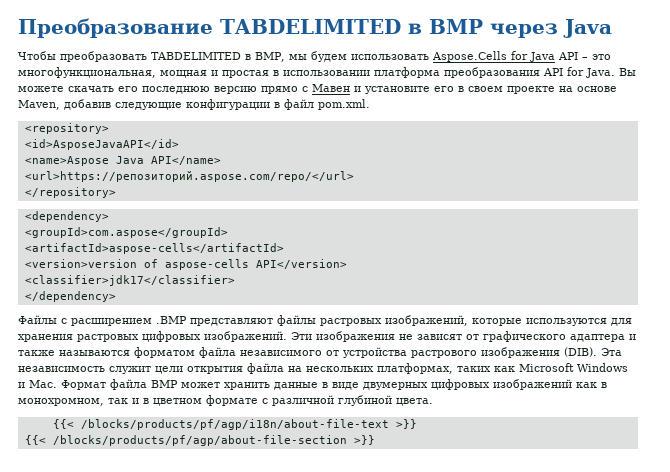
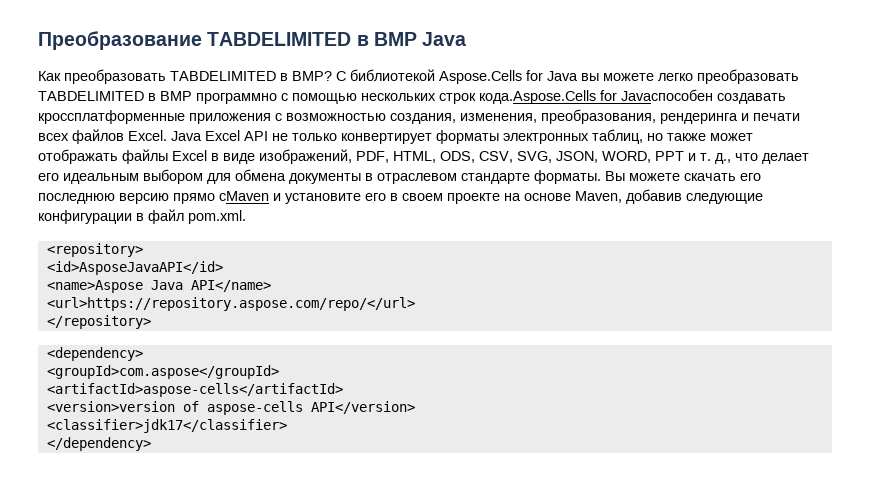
- Преобразование TABDELIMITED в BMP через Java
+ Преобразование TABDELIMITED в BMP Java
- Чтобы преобразовать TABDELIMITED в BMP, мы будем использовать Aspose.Cells for Java API – это многофункциональная, мощная и простая в использовании платформа преобразования API for Java.
+ Как преобразовать TABDELIMITED в BMP? С библиотекой Aspose.Cells for Java вы можете легко преобразовать TABDELIMITED в BMP программно с помощью нескольких строк кода.Aspose.Cells for Javaспособен создавать кроссплатформенные приложения с возможностью создания, изменения, преобразования, рендеринга и печати всех файлов Excel. Java Excel API не только конвертирует форматы электронных таблиц, но также может отображать файлы Excel в виде изображений, PDF, HTML, ODS, CSV, SVG, JSON, WORD, PPT и т. д., что делает его идеальным выбором для обмена документы в отраслевом стандарте форматы.
- Вы можете скачать его последнюю версию прямо с Мавен и установите его в своем проекте на основе Maven, добавив следующие конфигурации в файл pom.xml.
+ Вы можете скачать его последнюю версию прямо сMaven и установите его в своем проекте на основе Maven, добавив следующие конфигурации в файл pom.xml.
- <url>https://репозиторий.aspose.com/repo/</url>
+ <url>https://repository.aspose.com/repo/</url>
- Файлы с расширением .BMP представляют файлы растровых изображений, которые используются для хранения растровых цифровых изображений. Эти изображения не зависят от графического адаптера и также называются форматом файла независимого от устройства растрового изображения (DIB). Эта независимость служит цели открытия файла на нескольких платформах, таких как Microsoft Windows и Mac. Формат файла BMP может хранить данные в виде двумерных цифровых изображений как в монохромном, так и в цветном формате с различной глубиной цвета.
- {{< /blocks/products/pf/agp/i18n/about-file-text >}}
- {{< /blocks/products/pf/agp/about-file-section >}}

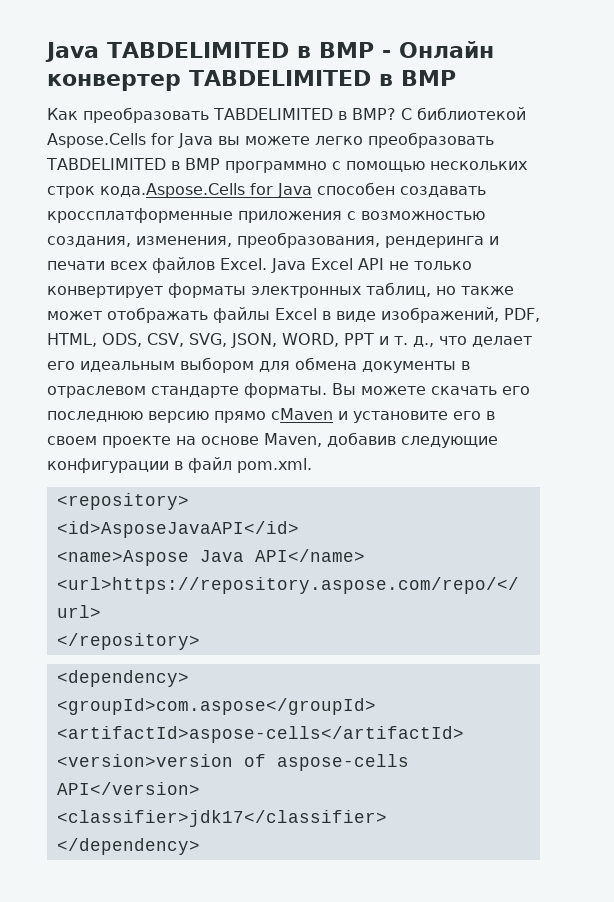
- Преобразование TABDELIMITED в BMP Java
+ Java TABDELIMITED в BMP - Онлайн конвертер TABDELIMITED в BMP
- С библиотекой Aspose.Cells for Java вы можете легко преобразовать TABDELIMITED в BMP программно с помощью нескольких строк кода.Aspose.Cells for Javaспособен создавать кроссплатформенные приложения с возможностью создания, изменения, преобразования, рендеринга и печати всех файлов Excel.
+ С библиотекой Aspose.Cells for Java вы можете легко преобразовать TABDELIMITED в BMP программно с помощью нескольких строк кода.Aspose.Cells for Java способен создавать кроссплатформенные приложения с возможностью создания, изменения, преобразования, рендеринга и печати всех файлов Excel.

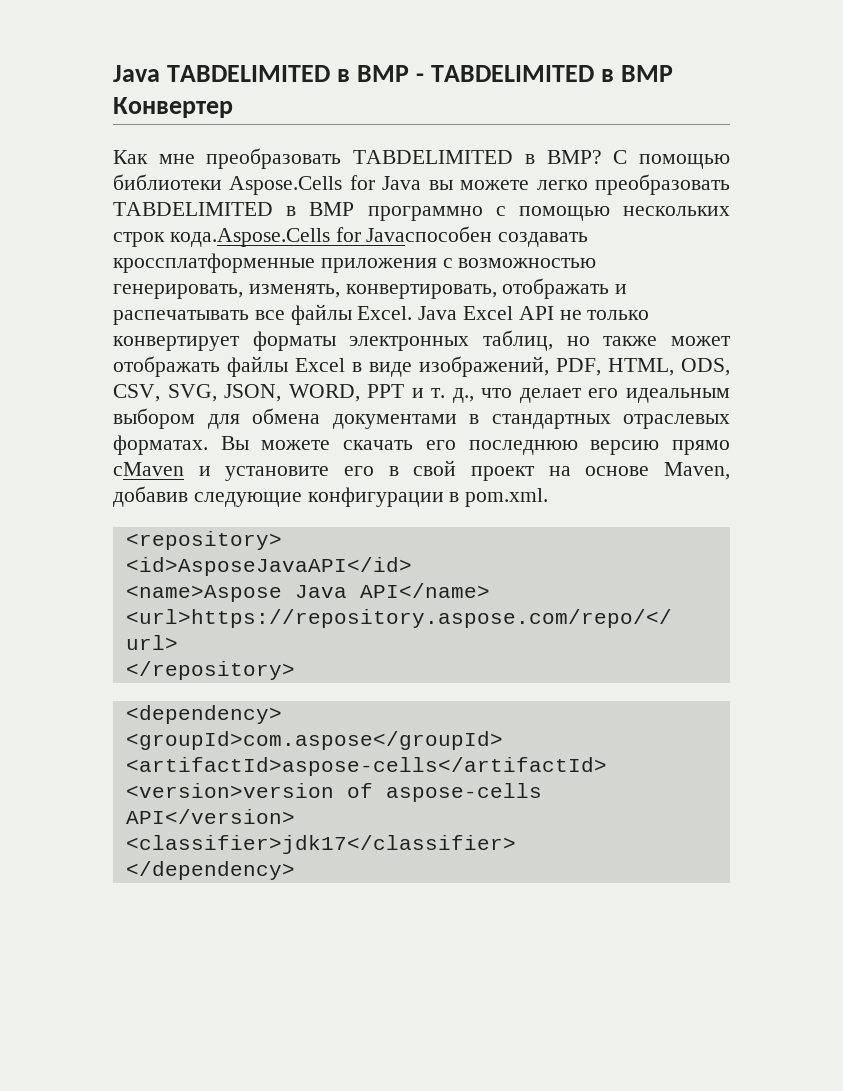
- Java TABDELIMITED в BMP - Онлайн конвертер TABDELIMITED в BMP
+ Java TABDELIMITED в BMP - TABDELIMITED в BMP Конвертер
- Как преобразовать TABDELIMITED в BMP?
+ Как мне преобразовать TABDELIMITED в BMP?
- С библиотекой Aspose.Cells for Java вы можете легко преобразовать TABDELIMITED в BMP программно с помощью нескольких строк кода.Aspose.Cells for Java способен создавать кроссплатформенные приложения с возможностью создания, изменения, преобразования, рендеринга и печати всех файлов Excel.
+ С помощью библиотеки Aspose.Cells for Java вы можете легко преобразовать TABDELIMITED в BMP программно с помощью нескольких строк кода.Aspose.Cells for Javaспособен создавать кроссплатформенные приложения с возможностью генерировать, изменять, конвертировать, отображать и распечатывать все файлы Excel.
- Java Excel API не только конвертирует форматы электронных таблиц, но также может отображать файлы Excel в виде изображений, PDF, HTML, ODS, CSV, SVG, JSON, WORD, PPT и т. д., что делает его идеальным выбором для обмена документы в отраслевом стандарте форматы.
+ Java Excel API не только конвертирует форматы электронных таблиц, но также может отображать файлы Excel в виде изображений, PDF, HTML, ODS, CSV, SVG, JSON, WORD, PPT и т. д., что делает его идеальным выбором для обмена документами в стандартных отраслевых форматах.
- Вы можете скачать его последнюю версию прямо сMaven и установите его в своем проекте на основе Maven, добавив следующие конфигурации в файл pom.xml.
+ Вы можете скачать его последнюю версию прямо сMaven и установите его в свой проект на основе Maven, добавив следующие конфигурации в pom.xml.

